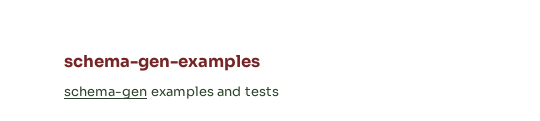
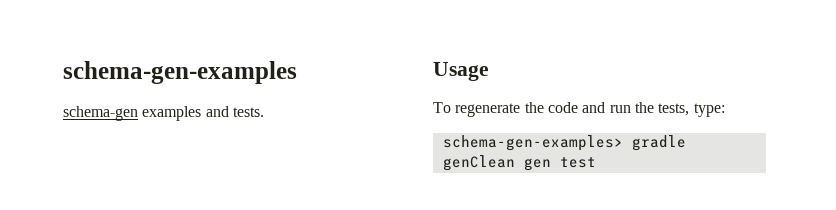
- schema-gen examples and tests
+ schema-gen examples and tests.
+ Usage
+ To regenerate the code and run the tests, type:
+ schema-gen-examples> gradle genClean gen test

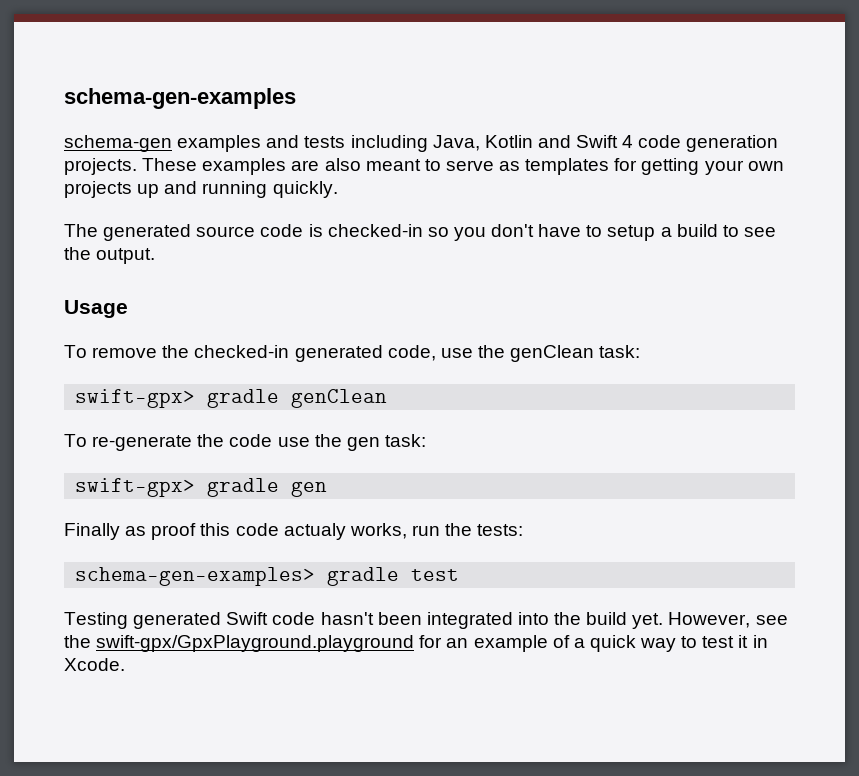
- schema-gen examples and tests.
+ schema-gen examples and tests including Java, Kotlin and Swift 4 code generation projects. These examples are also meant to serve as templates for getting your own projects up and running quickly.
+ The generated source code is checked-in so you don't have to setup a build to see the output.
  Usage
- To regenerate the code and run the tests, type:
+ To remove the checked-in generated code, use the genClean task:
+ swift-gpx> gradle genClean
+ To re-generate the code use the gen task:
+ swift-gpx> gradle gen
+ Finally as proof this code actualy works, run the tests:
- schema-gen-examples> gradle genClean gen test
+ schema-gen-examples> gradle test
+ Testing generated Swift code hasn't been integrated into the build yet. However, see the swift-gpx/GpxPlayground.playground for an example of a quick way to test it in Xcode.

